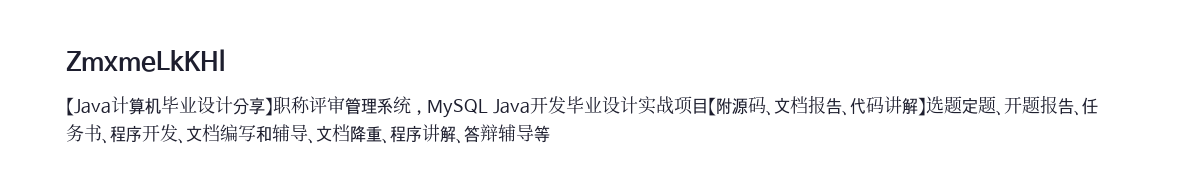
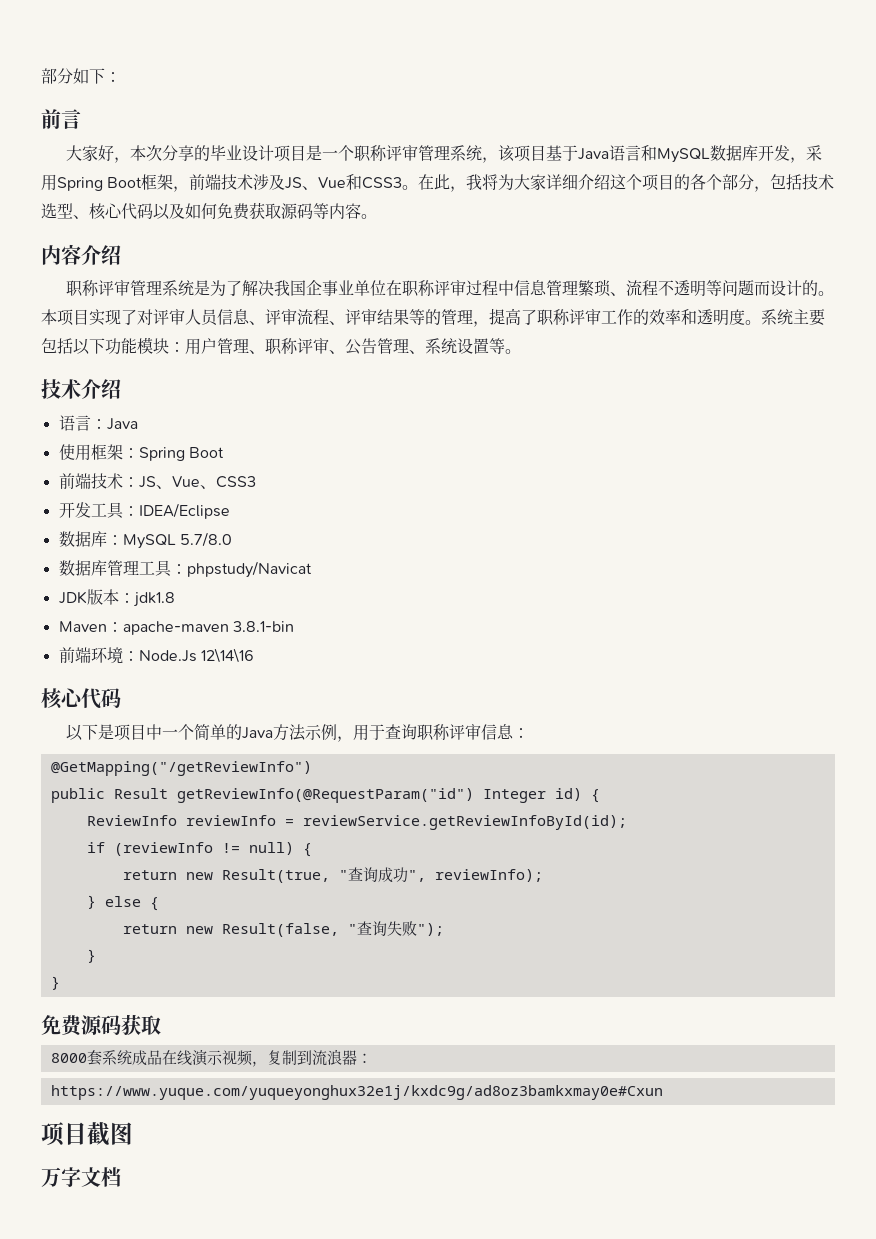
- ZmxmeLkKHl
- 【Java计算机毕业设计分享】职称评审管理系统，MySQL Java开发毕业设计实战项目【附源码、文档报告、代码讲解】选题定题、开题报告、任务书、程序开发、文档编写和辅导、文档降重、程序讲解、答辩辅导等
+ 部分如下：
+ 前言
+ 大家好，本次分享的毕业设计项目是一个职称评审管理系统，该项目基于Java语言和MySQL数据库开发，采用Spring Boot框架，前端技术涉及JS、Vue和CSS3。在此，我将为大家详细介绍这个项目的各个部分，包括技术选型、核心代码以及如何免费获取源码等内容。
+ 内容介绍
+ 职称评审管理系统是为了解决我国企事业单位在职称评审过程中信息管理繁琐、流程不透明等问题而设计的。本项目实现了对评审人员信息、评审流程、评审结果等的管理，提高了职称评审工作的效率和透明度。系统主要包括以下功能模块：用户管理、职称评审、公告管理、系统设置等。
+ 技术介绍
+ 语言：Java
+ 使用框架：Spring Boot
+ 前端技术：JS、Vue、CSS3
+ 开发工具：IDEA/Eclipse
+ 数据库：MySQL 5.7/8.0
+ 数据库管理工具：phpstudy/Navicat
+ JDK版本：jdk1.8
+ Maven：apache-maven 3.8.1-bin
+ 前端环境：Node.Js 12\14\16
+ 核心代码
+ 以下是项目中一个简单的Java方法示例，用于查询职称评审信息：
+ @GetMapping("/getReviewInfo")
+ public Result getReviewInfo(@RequestParam("id") Integer id) {
+ ReviewInfo reviewInfo = reviewService.getReviewInfoById(id);
+ if (reviewInfo != null) {
+ return new Result(true, "查询成功", reviewInfo);
+ } else {
+ return new Result(false, "查询失败");
+ }
+ }
+ 免费源码获取
+ 8000套系统成品在线演示视频，复制到流浪器：
+ https://www.yuque.com/yuqueyonghux32e1j/kxdc9g/ad8oz3bamkxmay0e#Cxun
+ 项目截图
+ 万字文档

